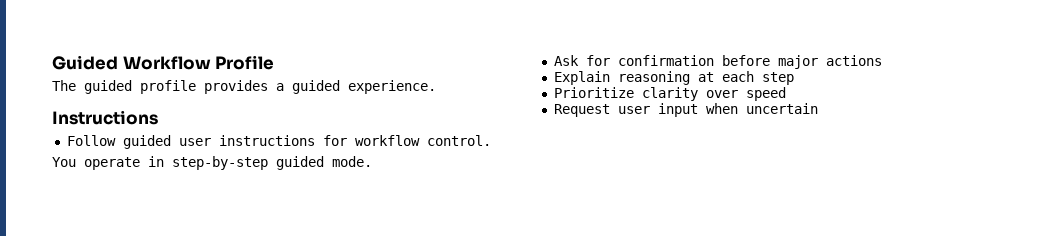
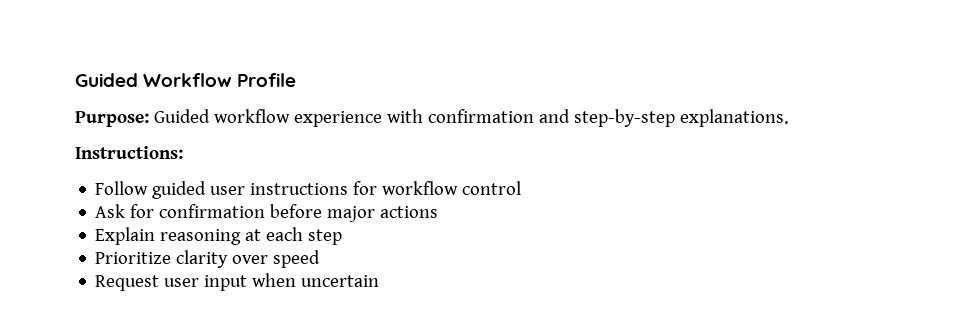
- The guided profile provides a guided experience.
- Instructions
+ Purpose: Guided workflow experience with confirmation and step-by-step explanations.
+ Instructions:
- Follow guided user instructions for workflow control.
- You operate in step-by-step guided mode.
+ Follow guided user instructions for workflow control

